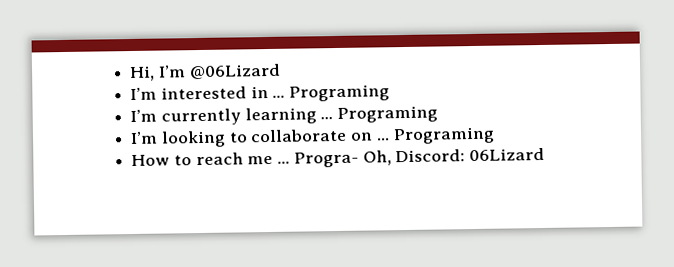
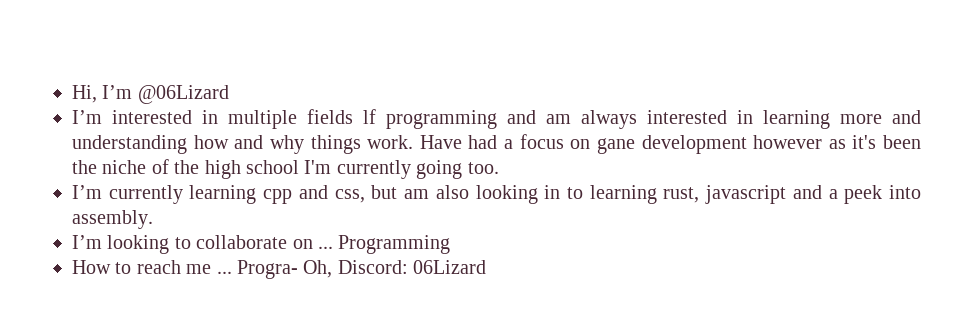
- I’m interested in ... Programing
- I’m currently learning ... Programing
+ I’m interested in multiple fields lf programming and am always interested in learning more and understanding how and why things work. Have had a focus on gane development however as it's been the niche of the high school I'm currently going too.
+ I’m currently learning cpp and css, but am also looking in to learning rust, javascript and a peek into assembly.
- I’m looking to collaborate on ... Programing
+ I’m looking to collaborate on ... Programming

